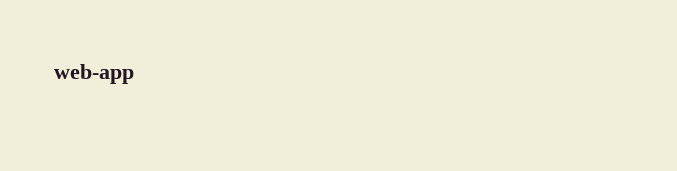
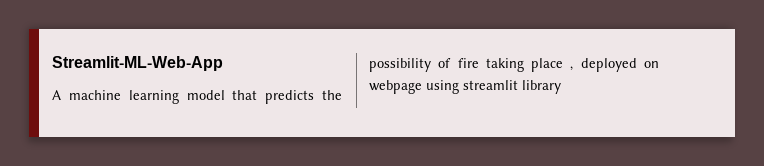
- web-app
+ Streamlit-ML-Web-App
+ A machine learning model that predicts the possibility of fire taking place , deployed on webpage using streamlit library

